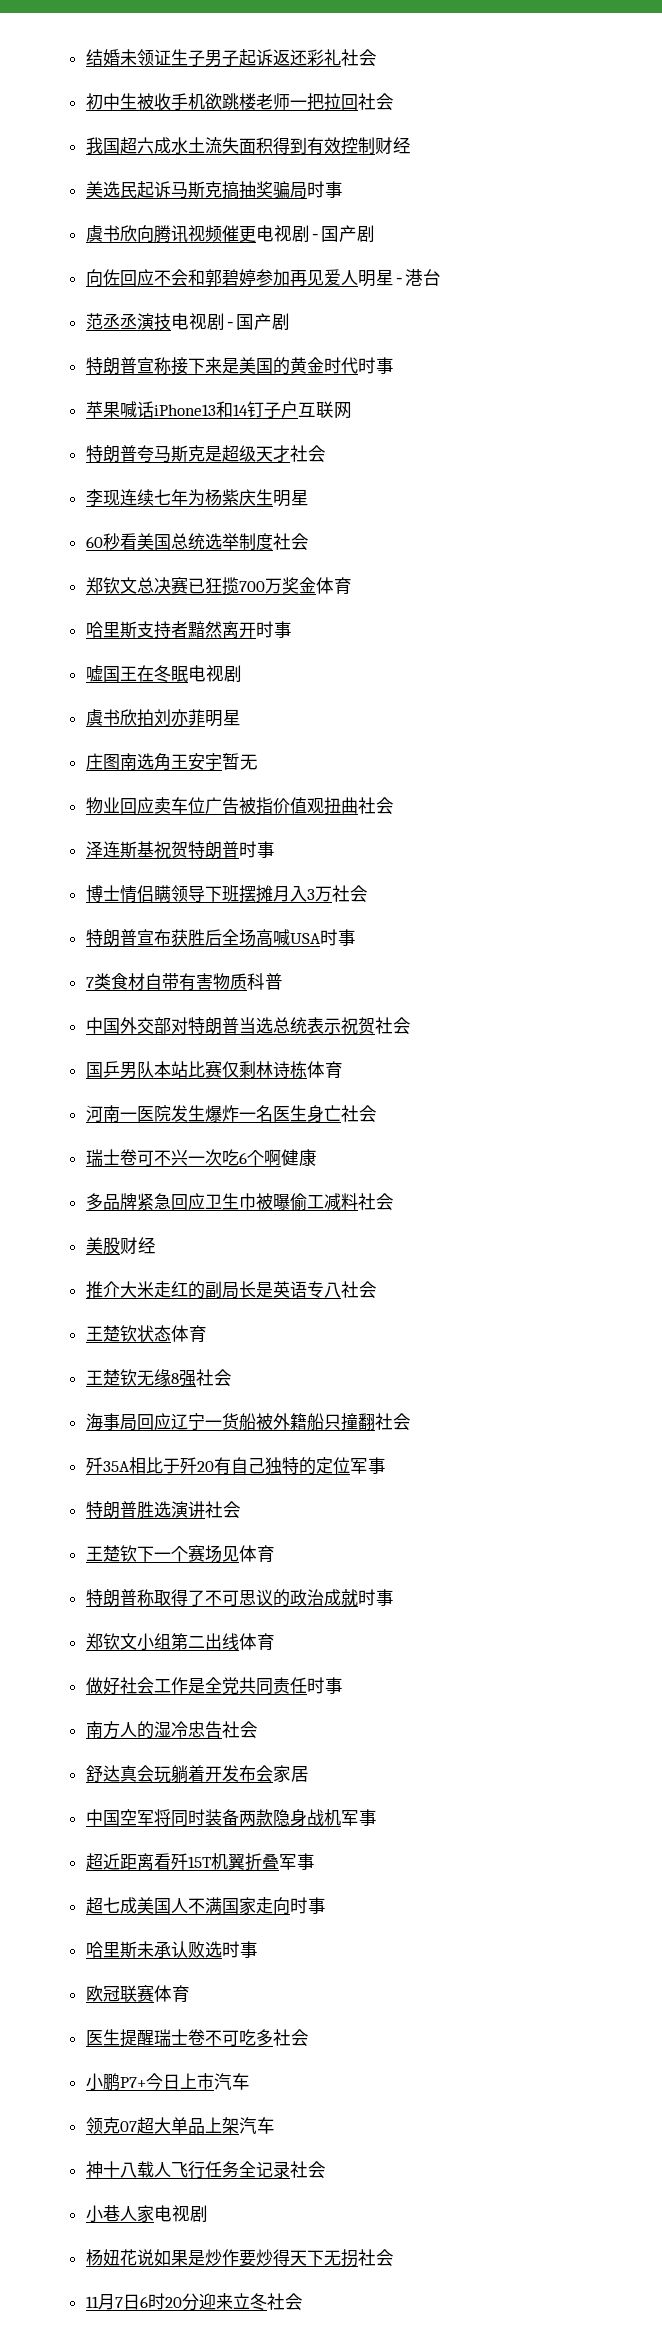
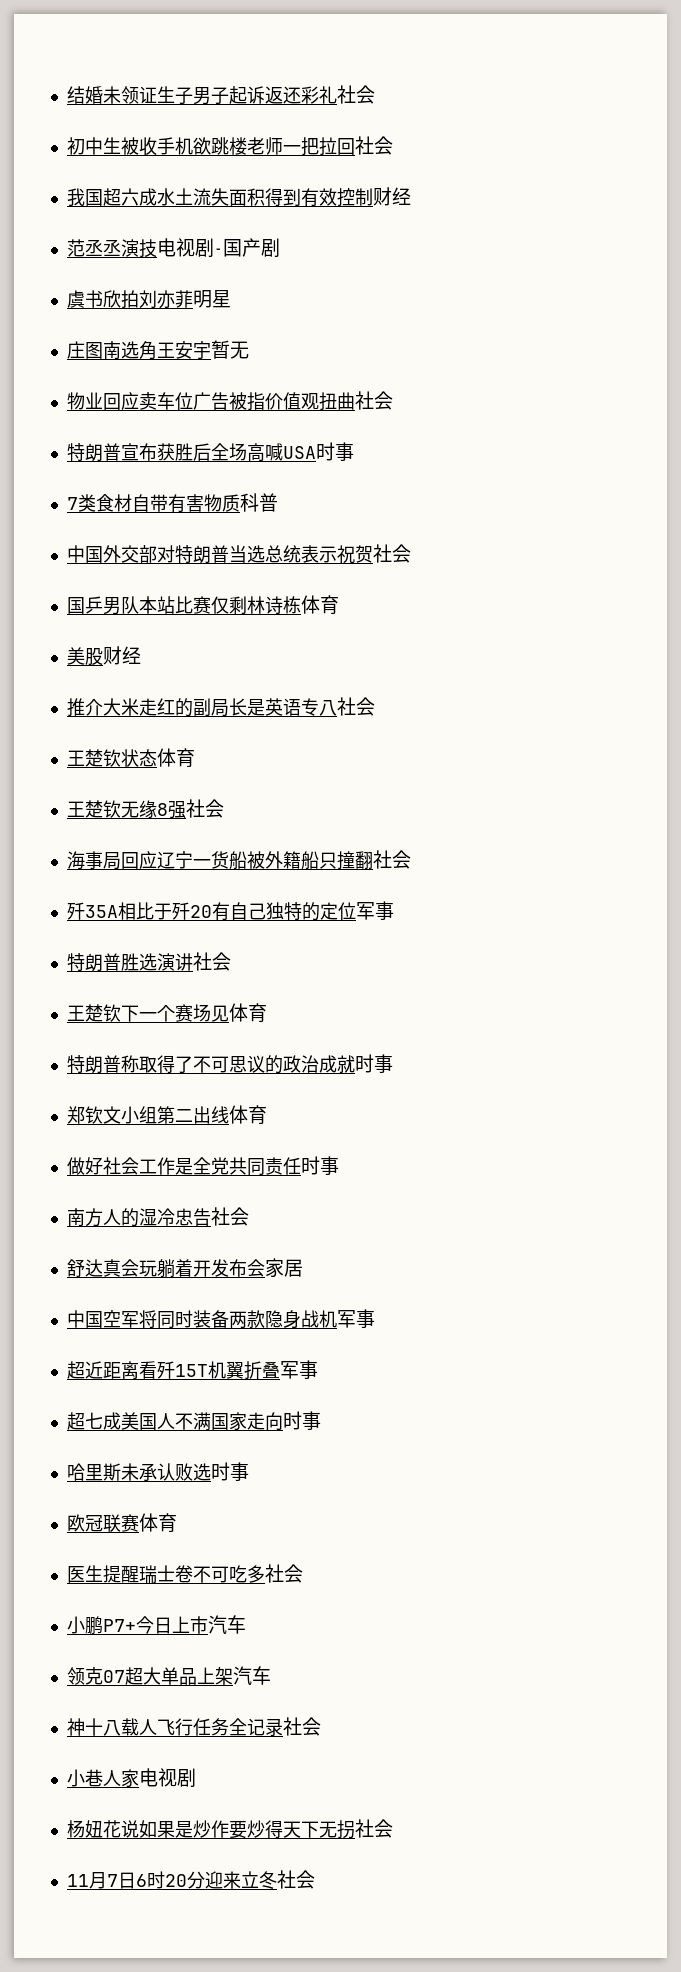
- 美选民起诉马斯克搞抽奖骗局时事
- 虞书欣向腾讯视频催更电视剧-国产剧
- 向佐回应不会和郭碧婷参加再见爱人明星-港台
- 特朗普宣称接下来是美国的黄金时代时事
- 苹果喊话iPhone13和14钉子户互联网
- 特朗普夸马斯克是超级天才社会
- 李现连续七年为杨紫庆生明星
- 60秒看美国总统选举制度社会
- 郑钦文总决赛已狂揽700万奖金体育
- 哈里斯支持者黯然离开时事
- 嘘国王在冬眠电视剧
- 泽连斯基祝贺特朗普时事
- 博士情侣瞒领导下班摆摊月入3万社会
- 河南一医院发生爆炸一名医生身亡社会
- 瑞士卷可不兴一次吃6个啊健康
- 多品牌紧急回应卫生巾被曝偷工减料社会

